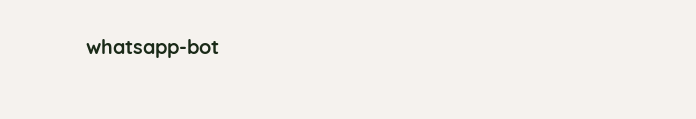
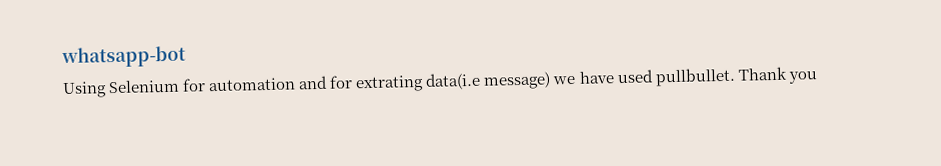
+ Using Selenium for automation and for extrating data(i.e message) we have used pullbullet. Thank you

